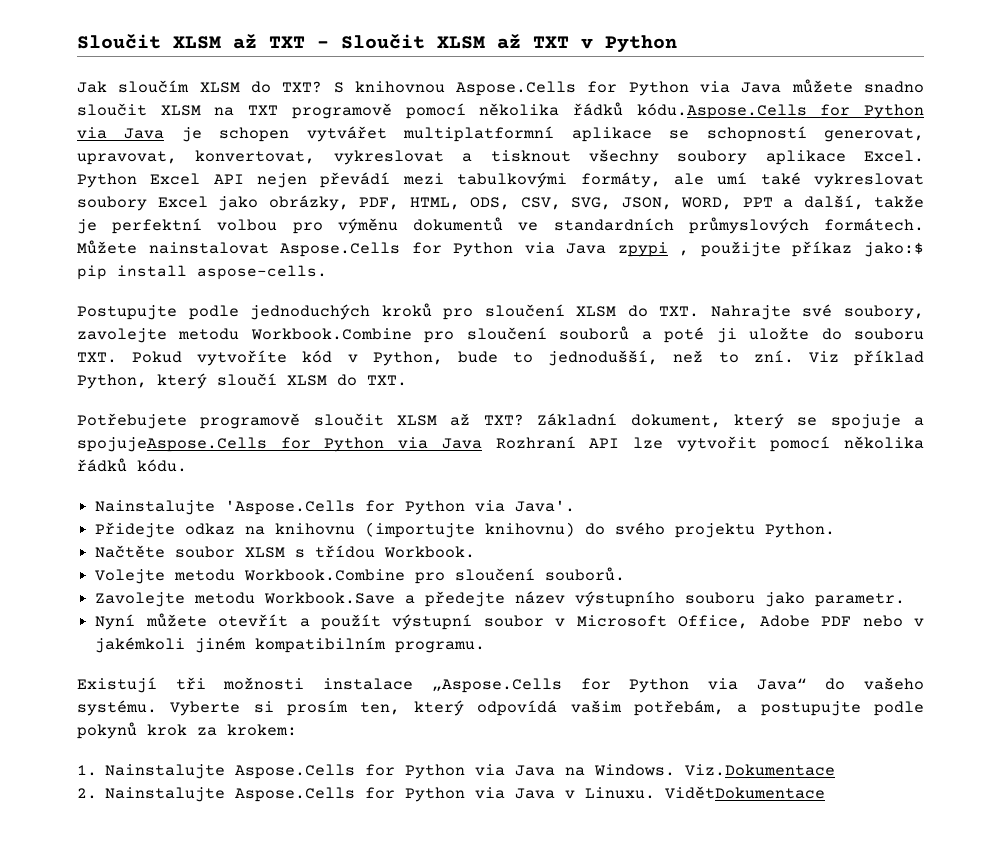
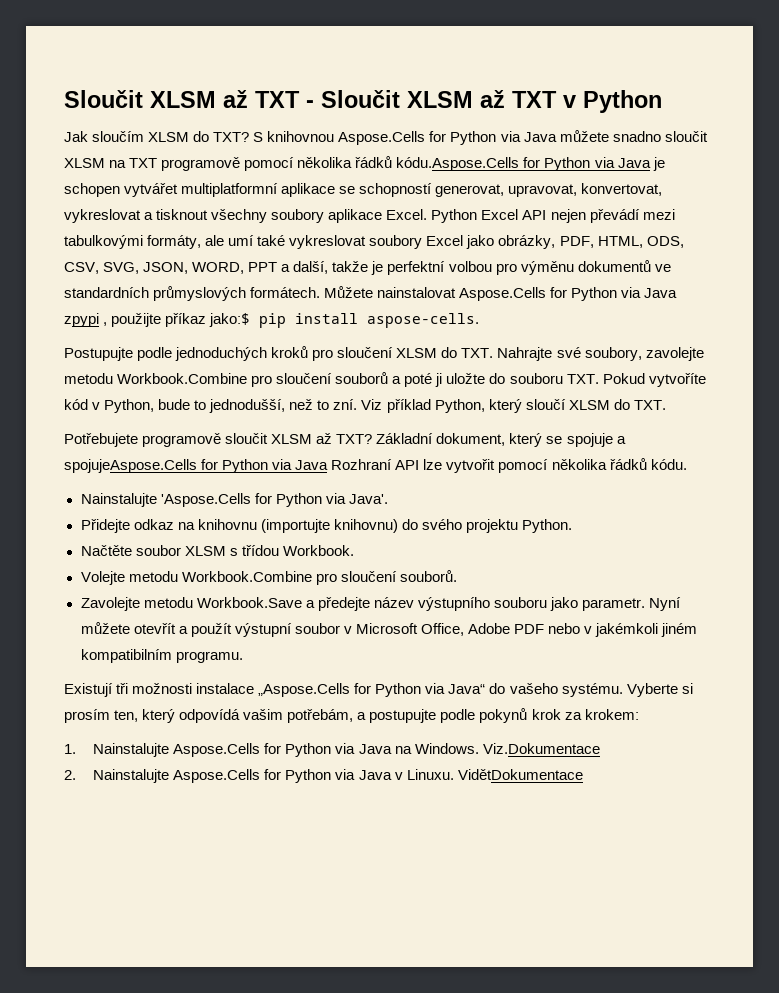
- Zavolejte metodu Workbook.Save a předejte název výstupního souboru jako parametr.
- Nyní můžete otevřít a použít výstupní soubor v Microsoft Office, Adobe PDF nebo v jakémkoli jiném kompatibilním programu.
+ Zavolejte metodu Workbook.Save a předejte název výstupního souboru jako parametr. Nyní můžete otevřít a použít výstupní soubor v Microsoft Office, Adobe PDF nebo v jakémkoli jiném kompatibilním programu.

